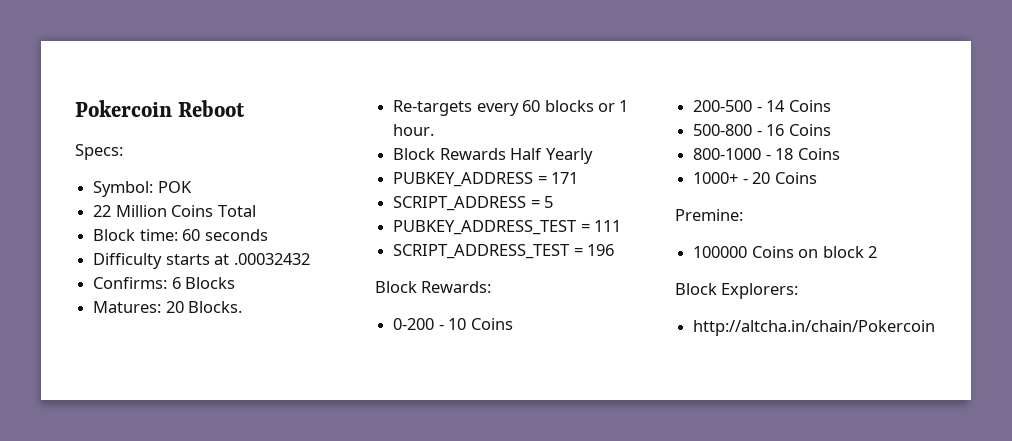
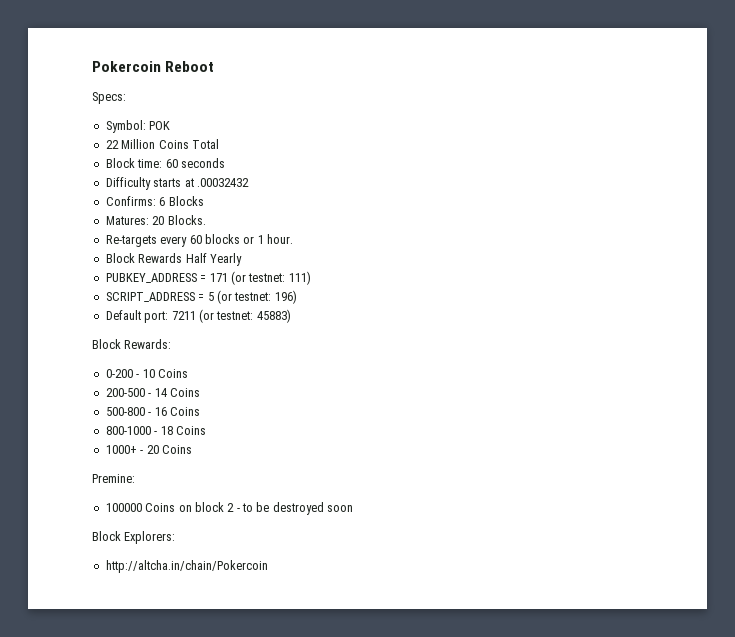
- PUBKEY_ADDRESS = 171
+ PUBKEY_ADDRESS = 171 (or testnet: 111)
- SCRIPT_ADDRESS = 5
- PUBKEY_ADDRESS_TEST = 111
- SCRIPT_ADDRESS_TEST = 196
+ SCRIPT_ADDRESS = 5 (or testnet: 196)
+ Default port: 7211 (or testnet: 45883)
- 100000 Coins on block 2
+ 100000 Coins on block 2 - to be destroyed soon

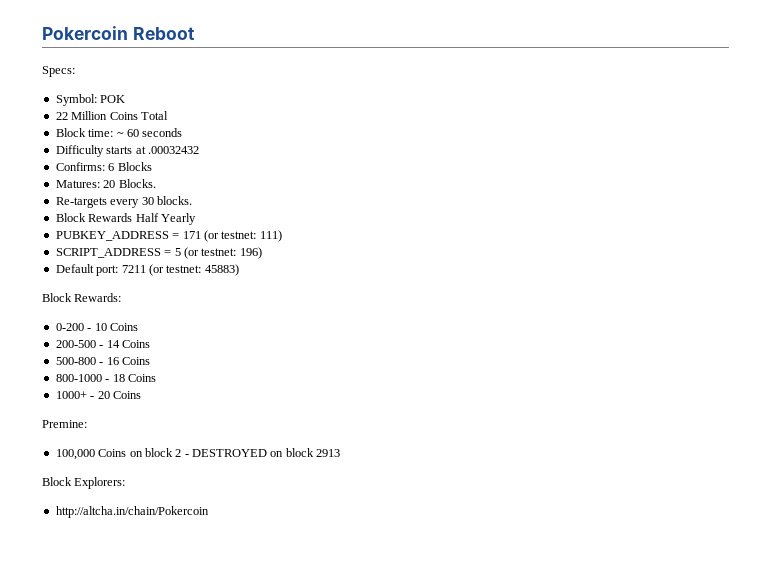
- Block time: 60 seconds
+ Block time: ~ 60 seconds
- Re-targets every 60 blocks or 1 hour.
+ Re-targets every 30 blocks.
- 100000 Coins on block 2 - to be destroyed soon
+ 100,000 Coins on block 2 - DESTROYED on block 2913

